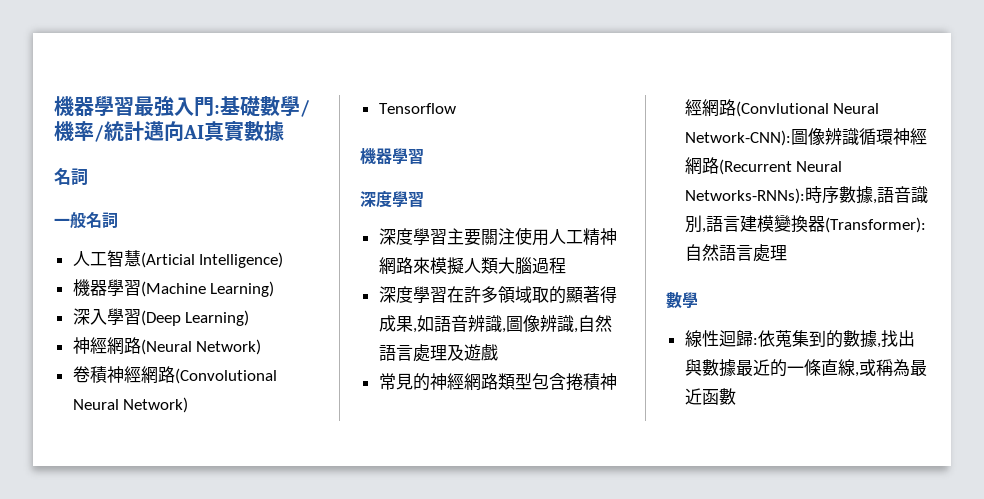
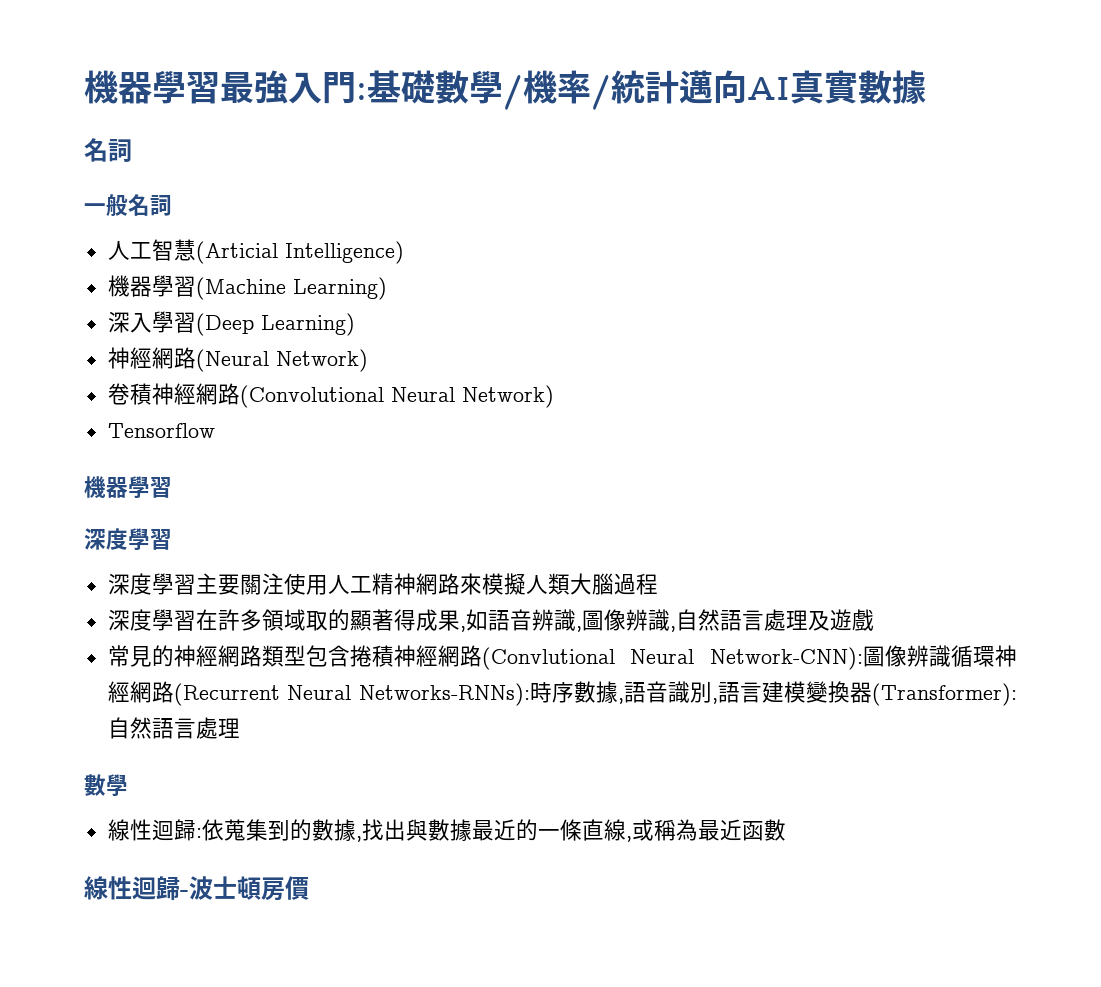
+ 線性迴歸-波士頓房價

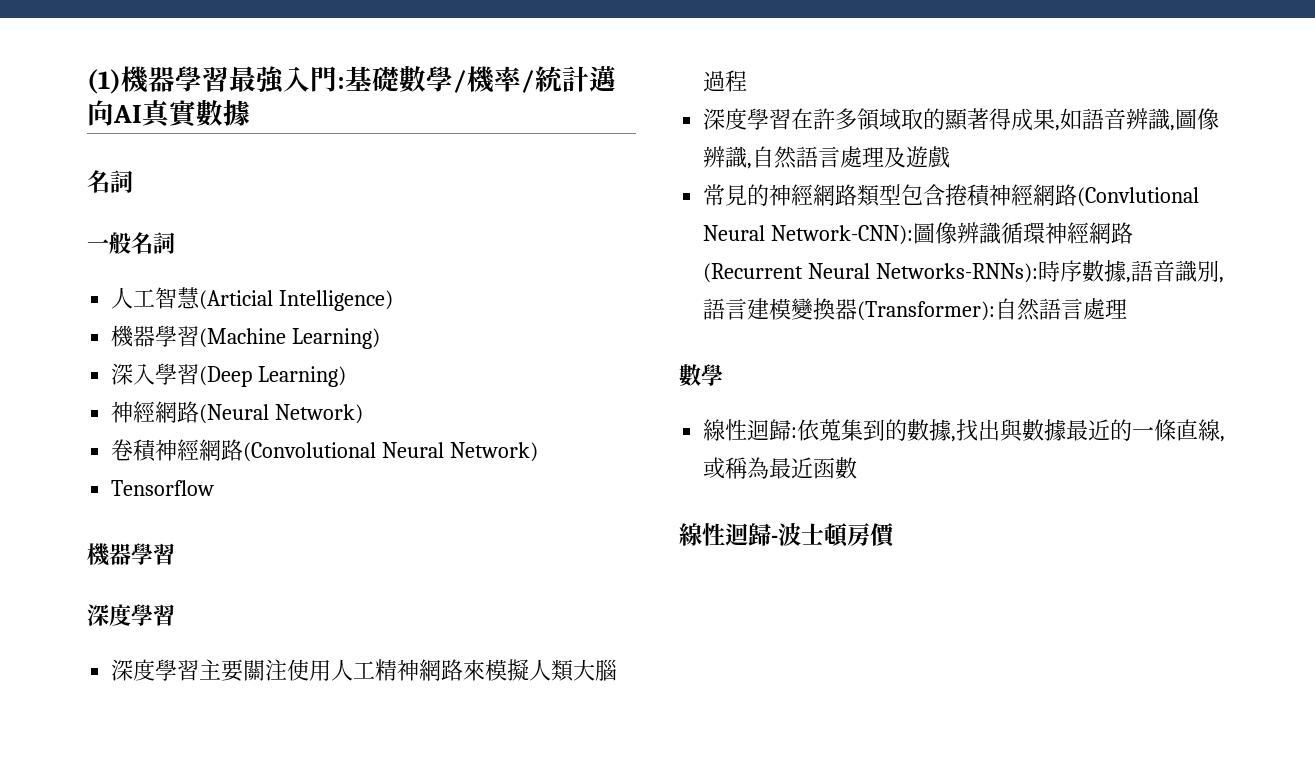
- 機器學習最強入門:基礎數學/機率/統計邁向AI真實數據
+ (1)機器學習最強入門:基礎數學/機率/統計邁向AI真實數據

